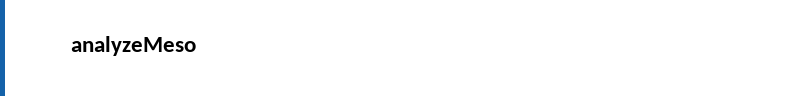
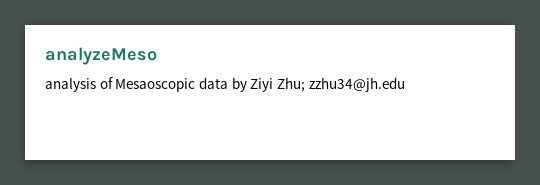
+ analysis of Mesaoscopic data by Ziyi Zhu; zzhu34@jh.edu

